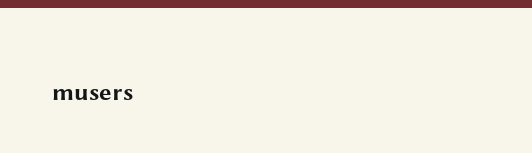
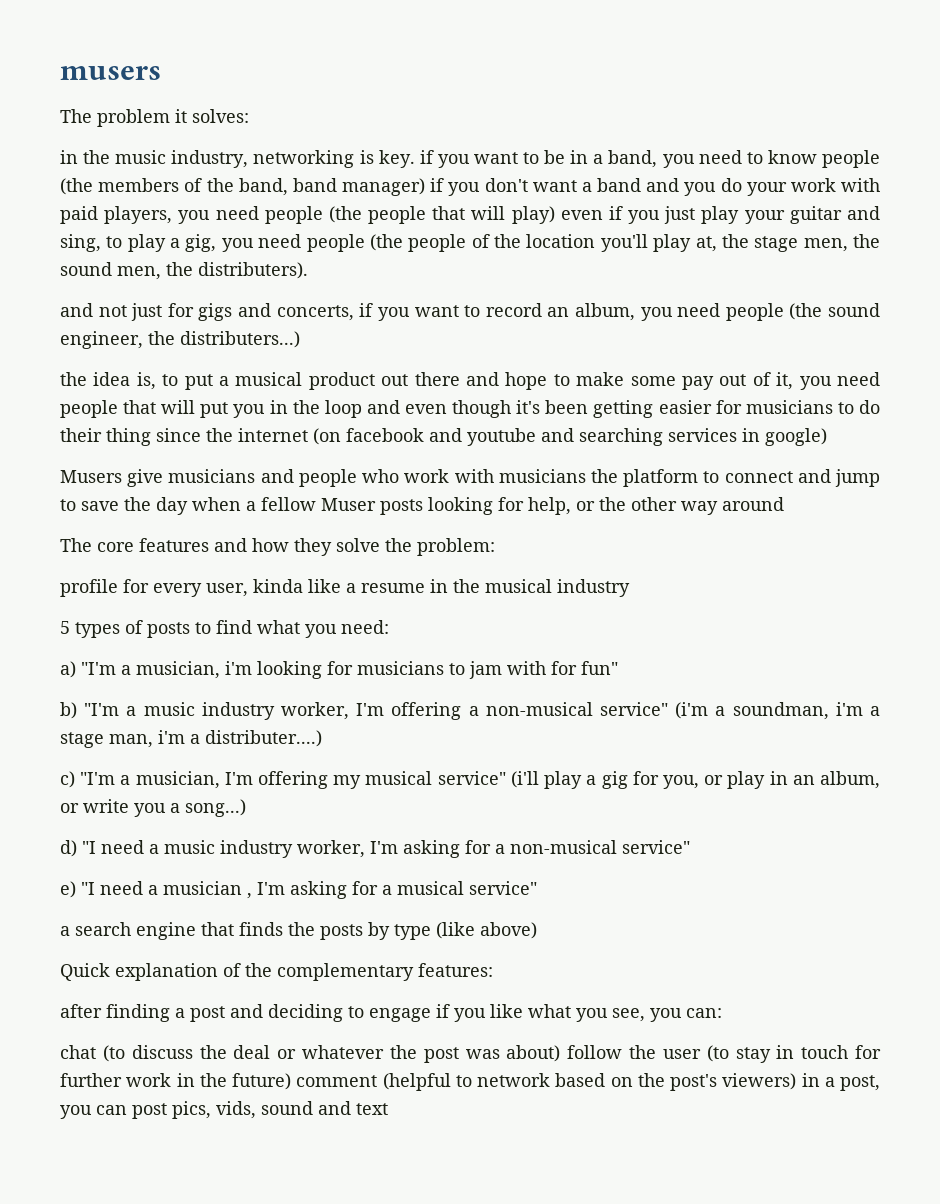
+ The problem it solves:
+ in the music industry, networking is key. if you want to be in a band, you need to know people (the members of the band, band manager) if you don't want a band and you do your work with paid players, you need people (the people that will play) even if you just play your guitar and sing, to play a gig, you need people (the people of the location you'll play at, the stage men, the sound men, the distributers).
+ and not just for gigs and concerts, if you want to record an album, you need people (the sound engineer, the distributers...)
+ the idea is, to put a musical product out there and hope to make some pay out of it, you need people that will put you in the loop and even though it's been getting easier for musicians to do their thing since the internet (on facebook and youtube and searching services in google)
+ Musers give musicians and people who work with musicians the platform to connect and jump to save the day when a fellow Muser posts looking for help, or the other way around
+ The core features and how they solve the problem:
+ profile for every user, kinda like a resume in the musical industry
+ 5 types of posts to find what you need:
+ a) "I'm a musician, i'm looking for musicians to jam with for fun"
+ b) "I'm a music industry worker, I'm offering a non-musical service" (i'm a soundman, i'm a stage man, i'm a distributer....)
+ c) "I'm a musician, I'm offering my musical service" (i'll play a gig for you, or play in an album, or write you a song...)
+ d) "I need a music industry worker, I'm asking for a non-musical service"
+ e) "I need a musician , I'm asking for a musical service"
+ a search engine that finds the posts by type (like above)
+ Quick explanation of the complementary features:
+ after finding a post and deciding to engage if you like what you see, you can:
+ chat (to discuss the deal or whatever the post was about) follow the user (to stay in touch for further work in the future) comment (helpful to network based on the post's viewers) in a post, you can post pics, vids, sound and text

